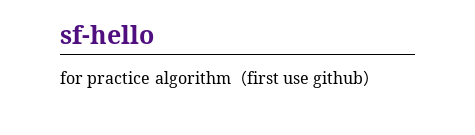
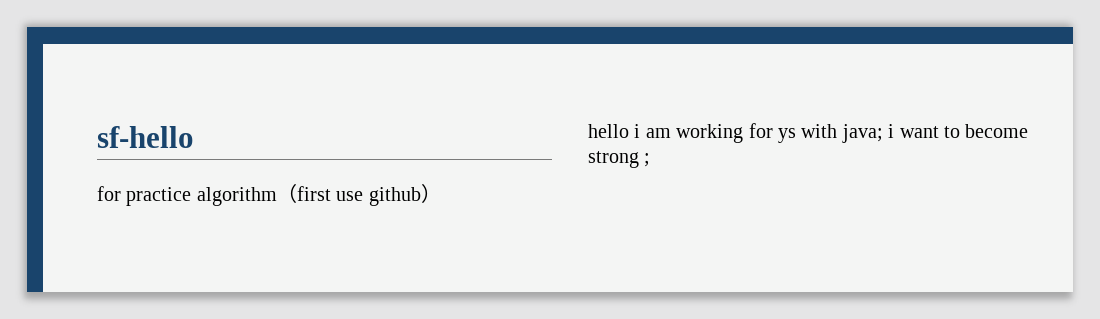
+ hello i am working for ys with java; i want to become strong ;

